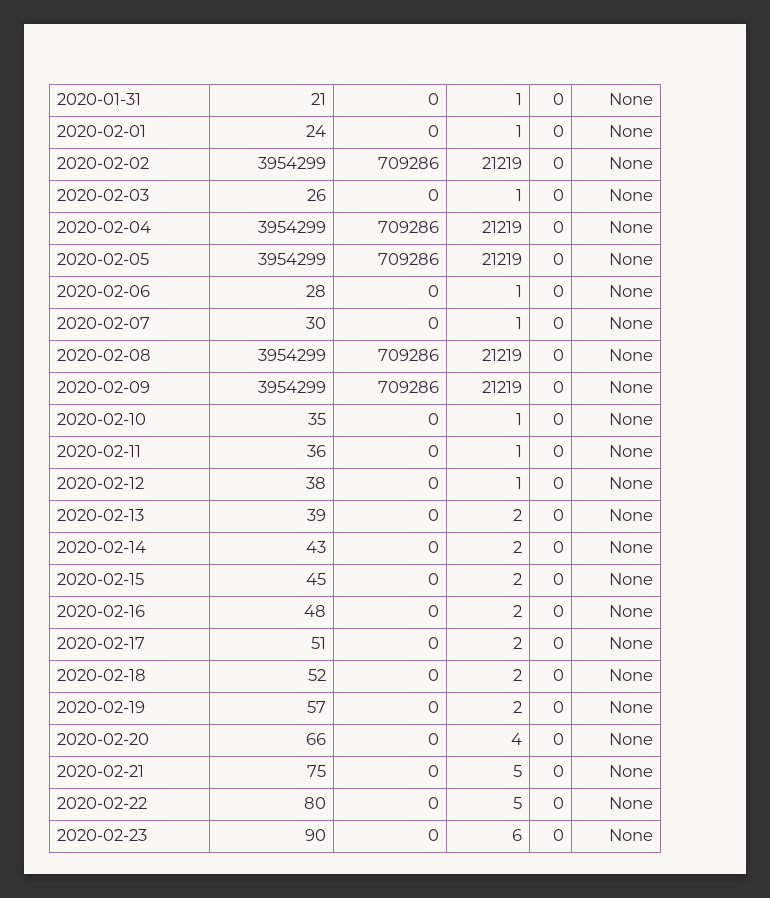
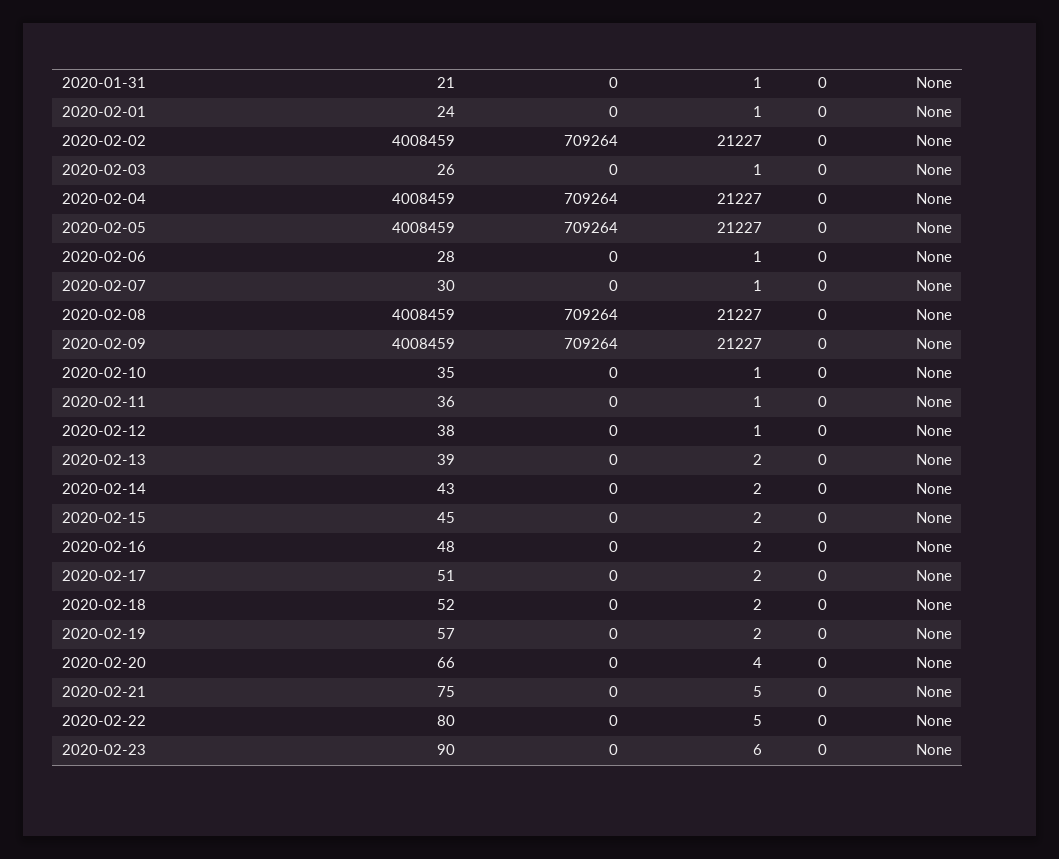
- 2020-02-02 | 3954299 | 709286 | 21219 | 0 | None
+ 2020-02-02 | 4008459 | 709264 | 21227 | 0 | None
- 2020-02-04 | 3954299 | 709286 | 21219 | 0 | None
+ 2020-02-04 | 4008459 | 709264 | 21227 | 0 | None
- 2020-02-05 | 3954299 | 709286 | 21219 | 0 | None
+ 2020-02-05 | 4008459 | 709264 | 21227 | 0 | None
- 2020-02-08 | 3954299 | 709286 | 21219 | 0 | None
+ 2020-02-08 | 4008459 | 709264 | 21227 | 0 | None
- 2020-02-09 | 3954299 | 709286 | 21219 | 0 | None
+ 2020-02-09 | 4008459 | 709264 | 21227 | 0 | None

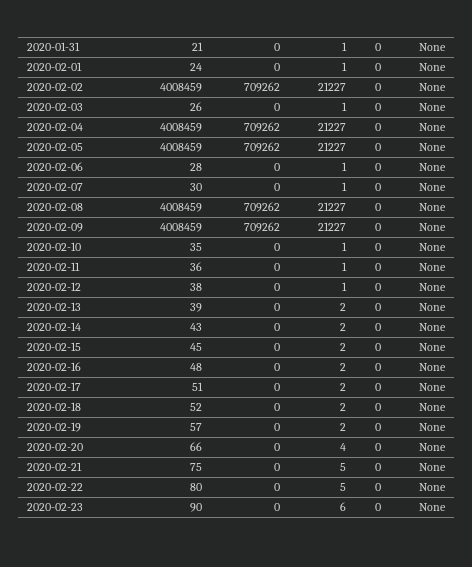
- 2020-02-02 | 4008459 | 709264 | 21227 | 0 | None
+ 2020-02-02 | 4008459 | 709262 | 21227 | 0 | None
- 2020-02-04 | 4008459 | 709264 | 21227 | 0 | None
+ 2020-02-04 | 4008459 | 709262 | 21227 | 0 | None
- 2020-02-05 | 4008459 | 709264 | 21227 | 0 | None
+ 2020-02-05 | 4008459 | 709262 | 21227 | 0 | None
- 2020-02-08 | 4008459 | 709264 | 21227 | 0 | None
+ 2020-02-08 | 4008459 | 709262 | 21227 | 0 | None
- 2020-02-09 | 4008459 | 709264 | 21227 | 0 | None
+ 2020-02-09 | 4008459 | 709262 | 21227 | 0 | None

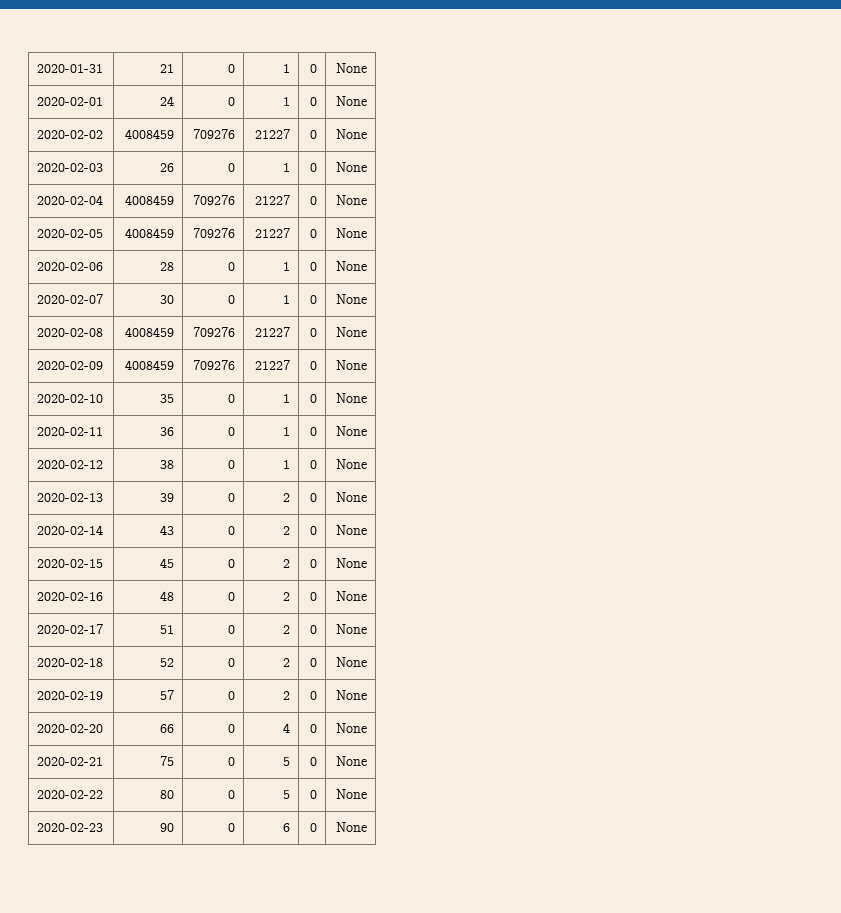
- 2020-02-02 | 4008459 | 709262 | 21227 | 0 | None
+ 2020-02-02 | 4008459 | 709276 | 21227 | 0 | None
- 2020-02-04 | 4008459 | 709262 | 21227 | 0 | None
+ 2020-02-04 | 4008459 | 709276 | 21227 | 0 | None
- 2020-02-05 | 4008459 | 709262 | 21227 | 0 | None
+ 2020-02-05 | 4008459 | 709276 | 21227 | 0 | None
- 2020-02-08 | 4008459 | 709262 | 21227 | 0 | None
+ 2020-02-08 | 4008459 | 709276 | 21227 | 0 | None
- 2020-02-09 | 4008459 | 709262 | 21227 | 0 | None
+ 2020-02-09 | 4008459 | 709276 | 21227 | 0 | None

